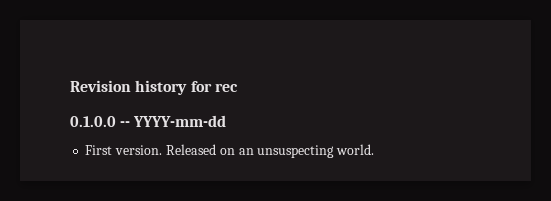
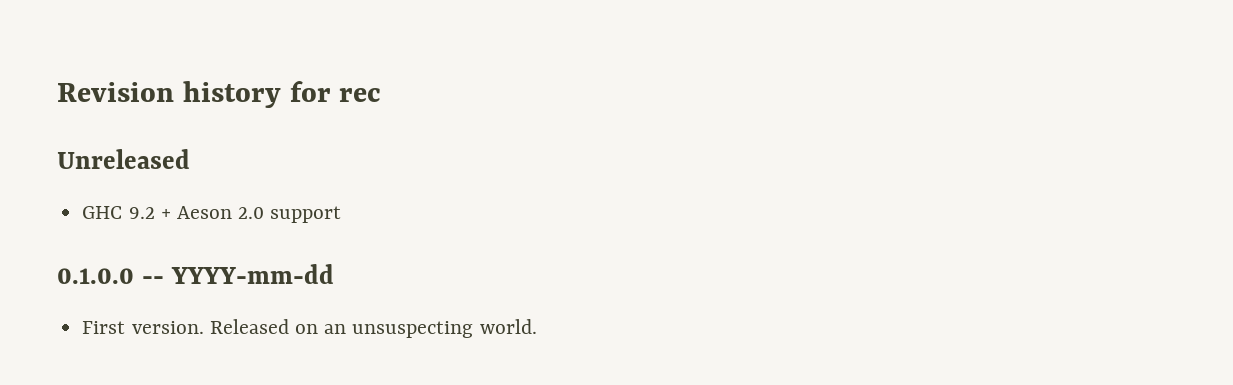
+ Unreleased
+ GHC 9.2 + Aeson 2.0 support

